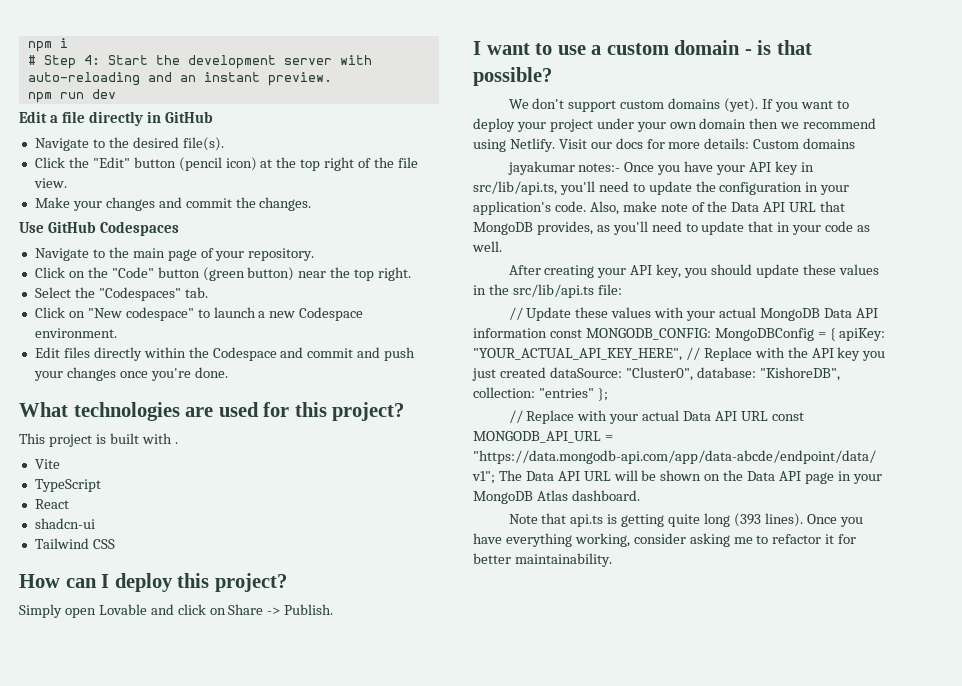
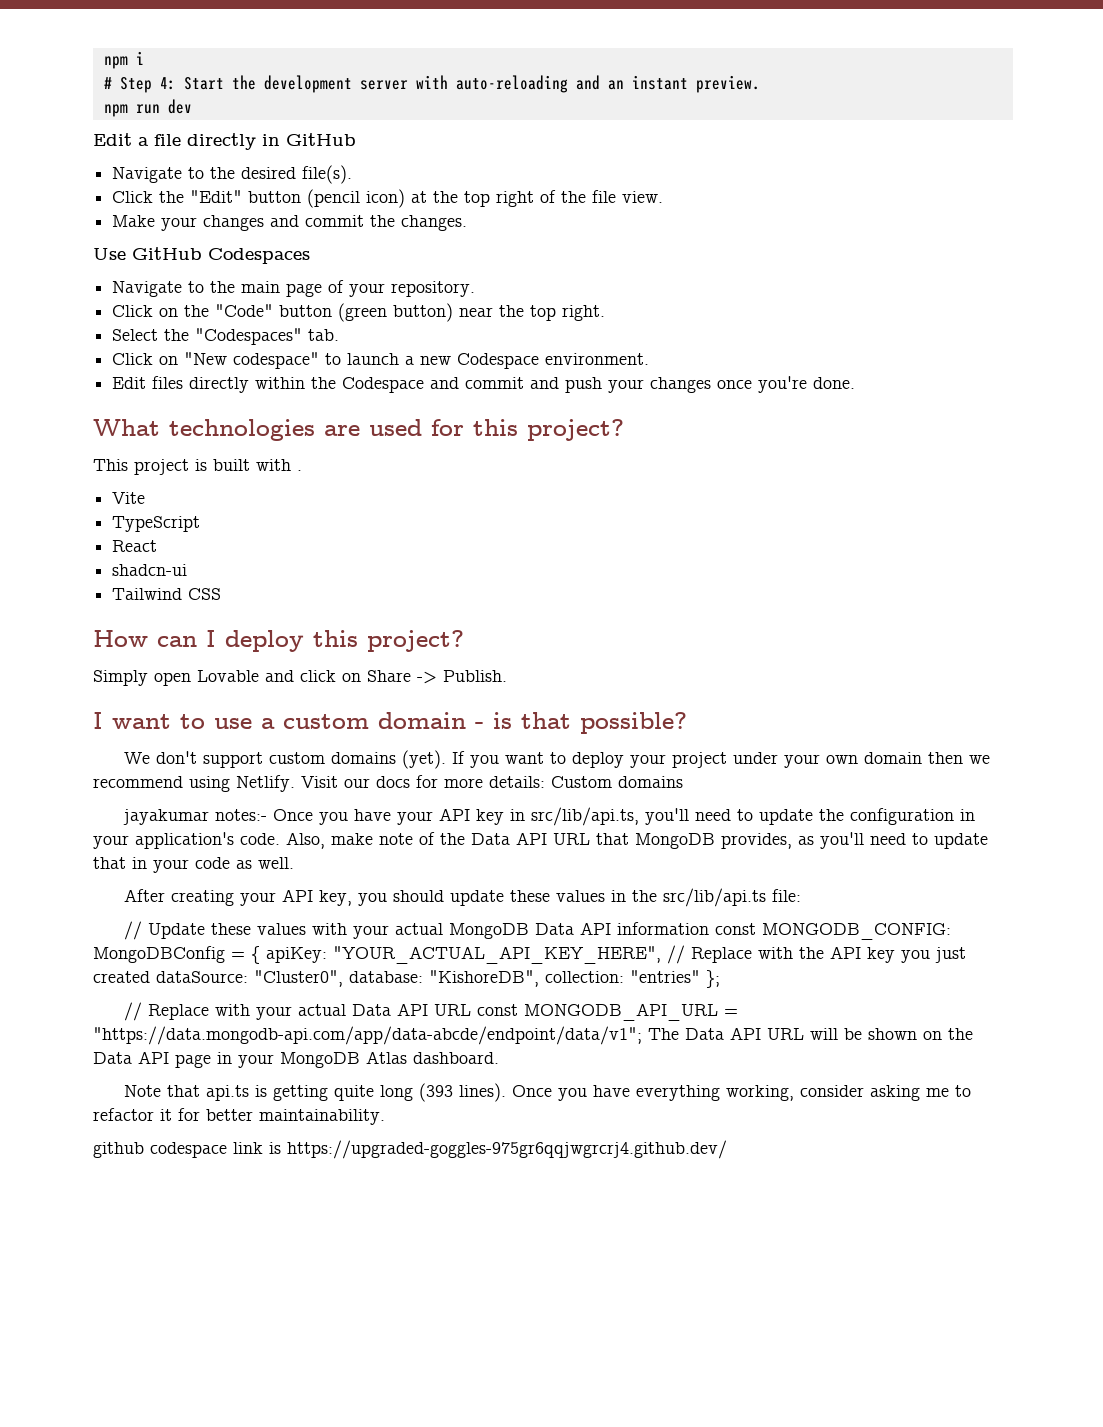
+ github codespace link is https://upgraded-goggles-975gr6qqjwgrcrj4.github.dev/

